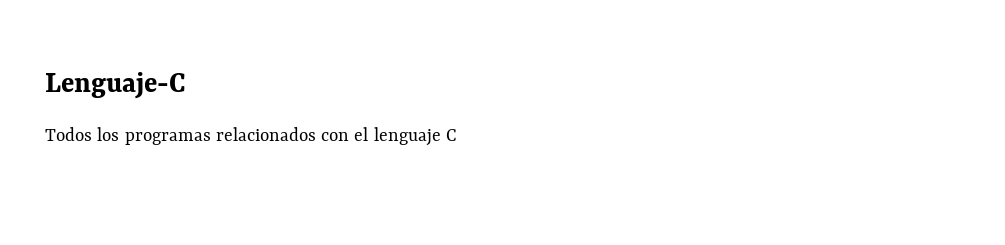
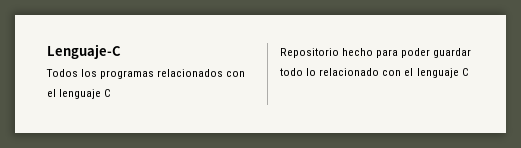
+ Repositorio hecho para poder guardar todo lo relacionado con el lenguaje C

